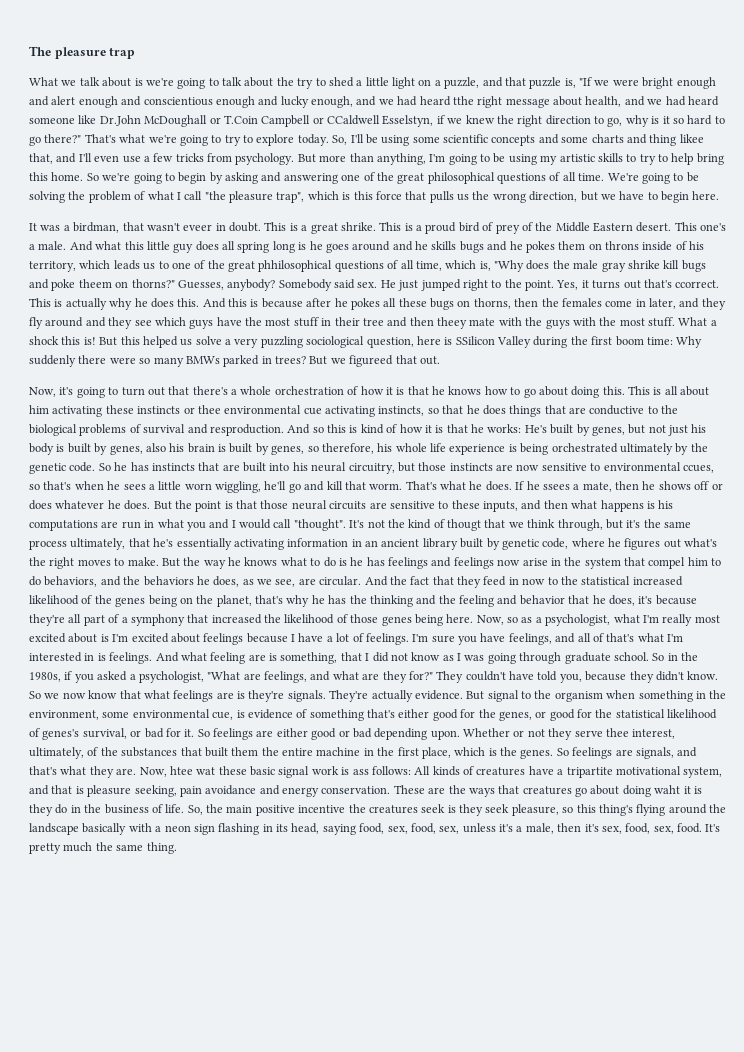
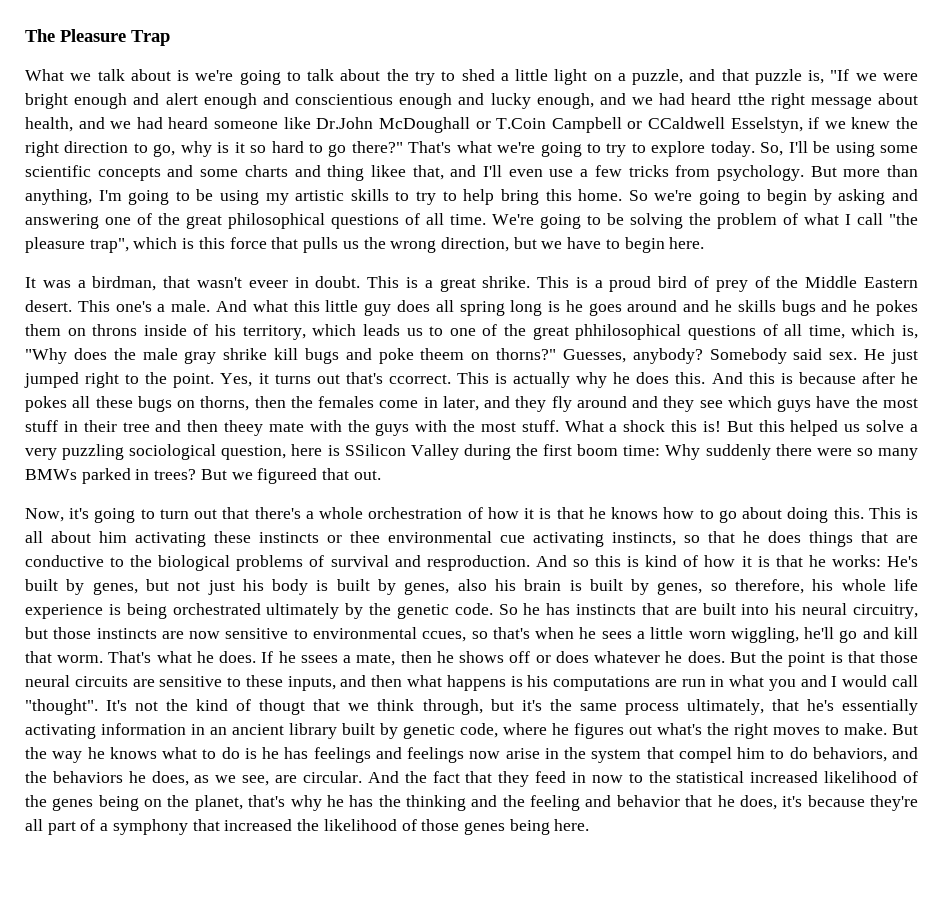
- The pleasure trap
+ The Pleasure Trap
- Now, so as a psychologist, what I'm really most excited about is I'm excited about feelings because I have a lot of feelings. I'm sure you have feelings, and all of that's what I'm interested in is feelings. And what feeling are is something, that I did not know as I was going through graduate school. So in the 1980s, if you asked a psychologist, "What are feelings, and what are they for?" They couldn't have told you, because they didn't know. So we now know that what feelings are is they're signals. They're actually evidence. But signal to the organism when something in the environment, some environmental cue, is evidence of something that's either good for the genes, or good for the statistical likelihood of genes's survival, or bad for it. So feelings are either good or bad depending upon. Whether or not they serve thee interest, ultimately, of the substances that built them the entire machine in the first place, which is the genes. So feelings are signals, and that's what they are. Now, htee wat these basic signal work is ass follows: All kinds of creatures have a tripartite motivational system, and that is pleasure seeking, pain avoidance and energy conservation. These are the ways that creatures go about doing waht it is they do in the business of life. So, the main positive incentive the creatures seek is they seek pleasure, so this thing's flying around the landscape basically with a neon sign flashing in its head, saying food, sex, food, sex, unless it's a male, then it's sex, food, sex, food. It's pretty much the same thing.

